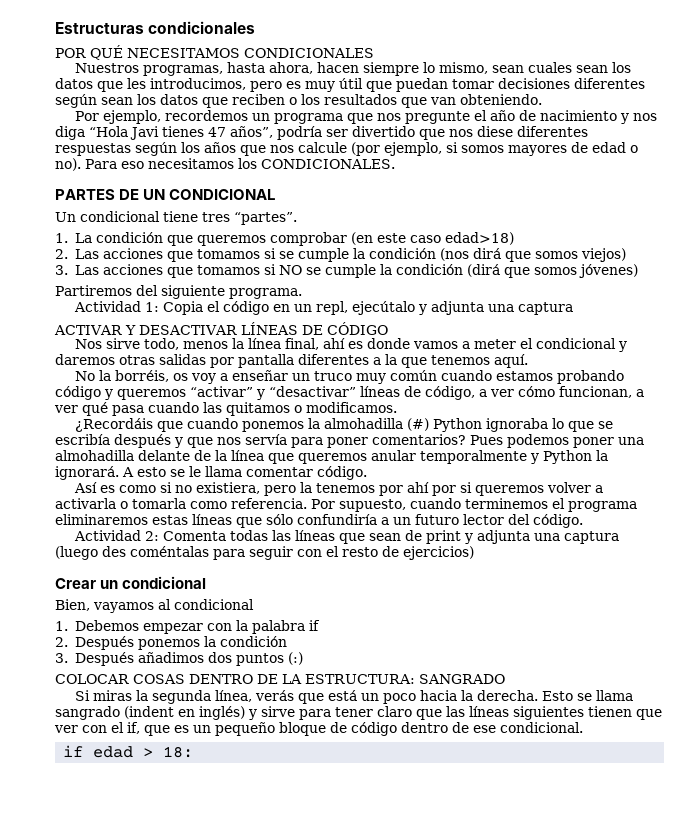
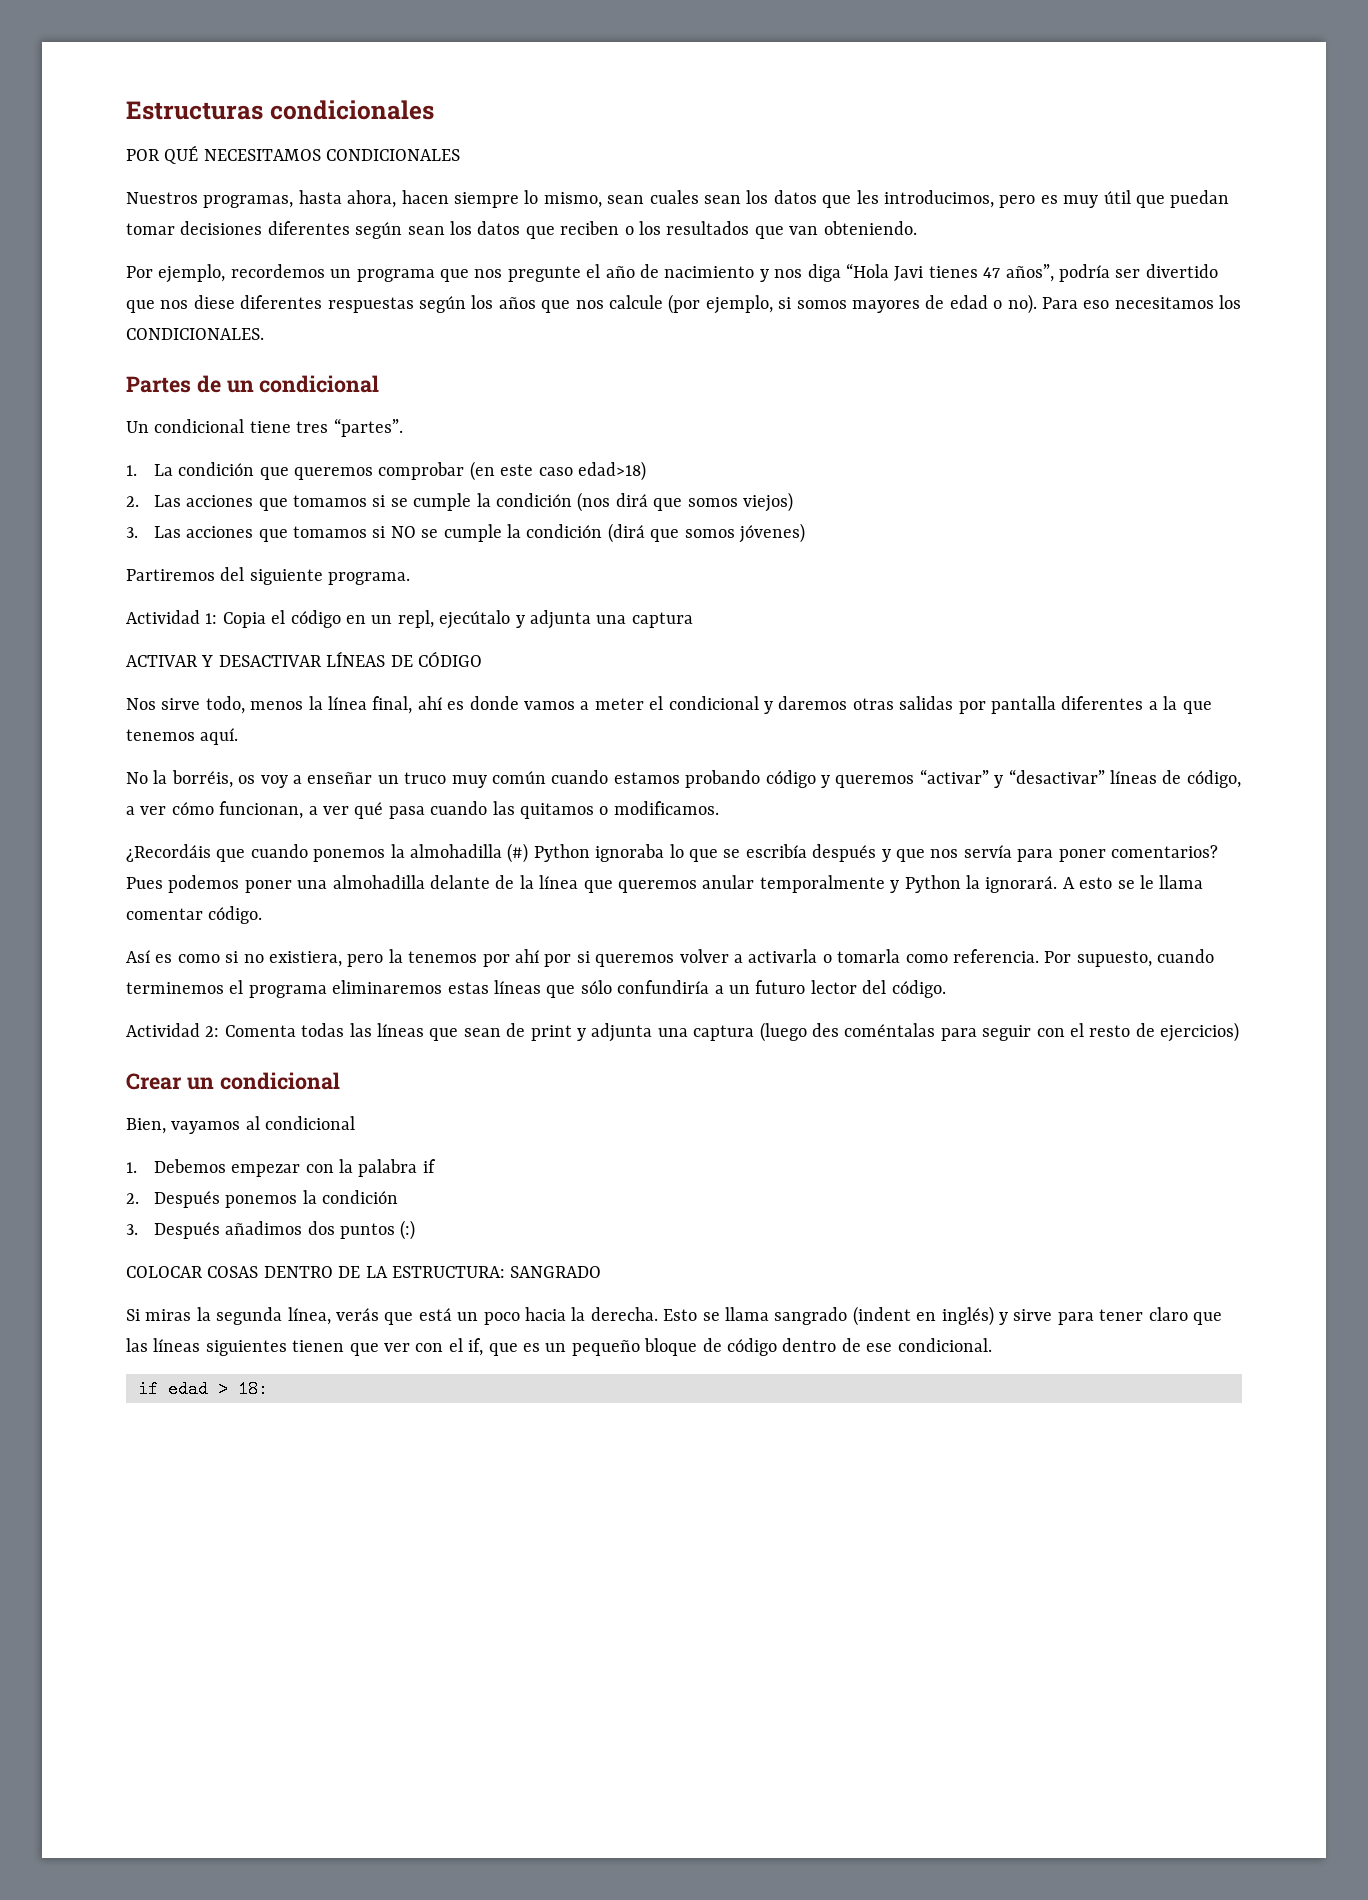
- PARTES DE UN CONDICIONAL
+ Partes de un condicional

